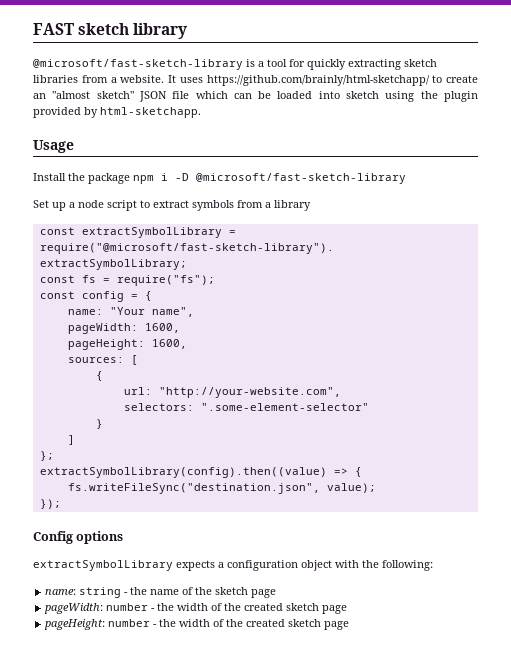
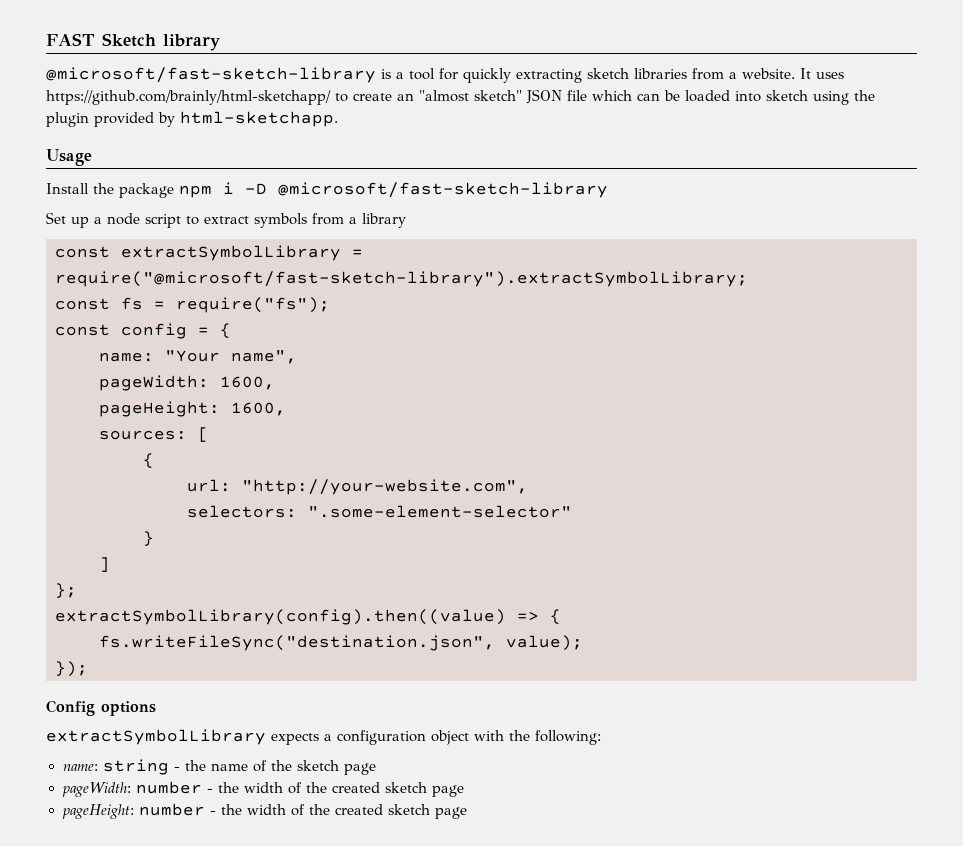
- FAST sketch library
+ FAST Sketch library

